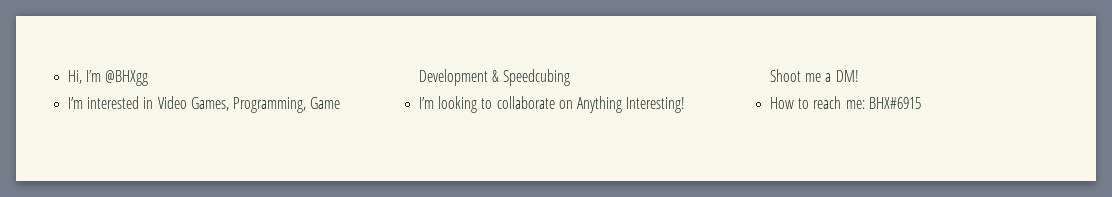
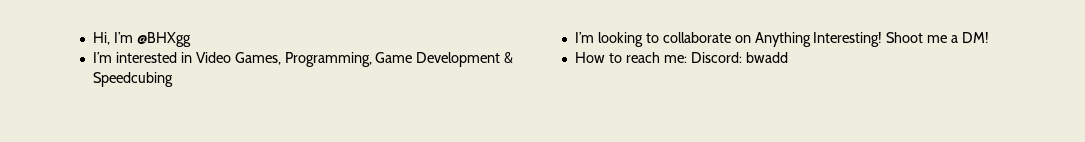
- How to reach me: BHX#6915
+ How to reach me: Discord: bwadd

